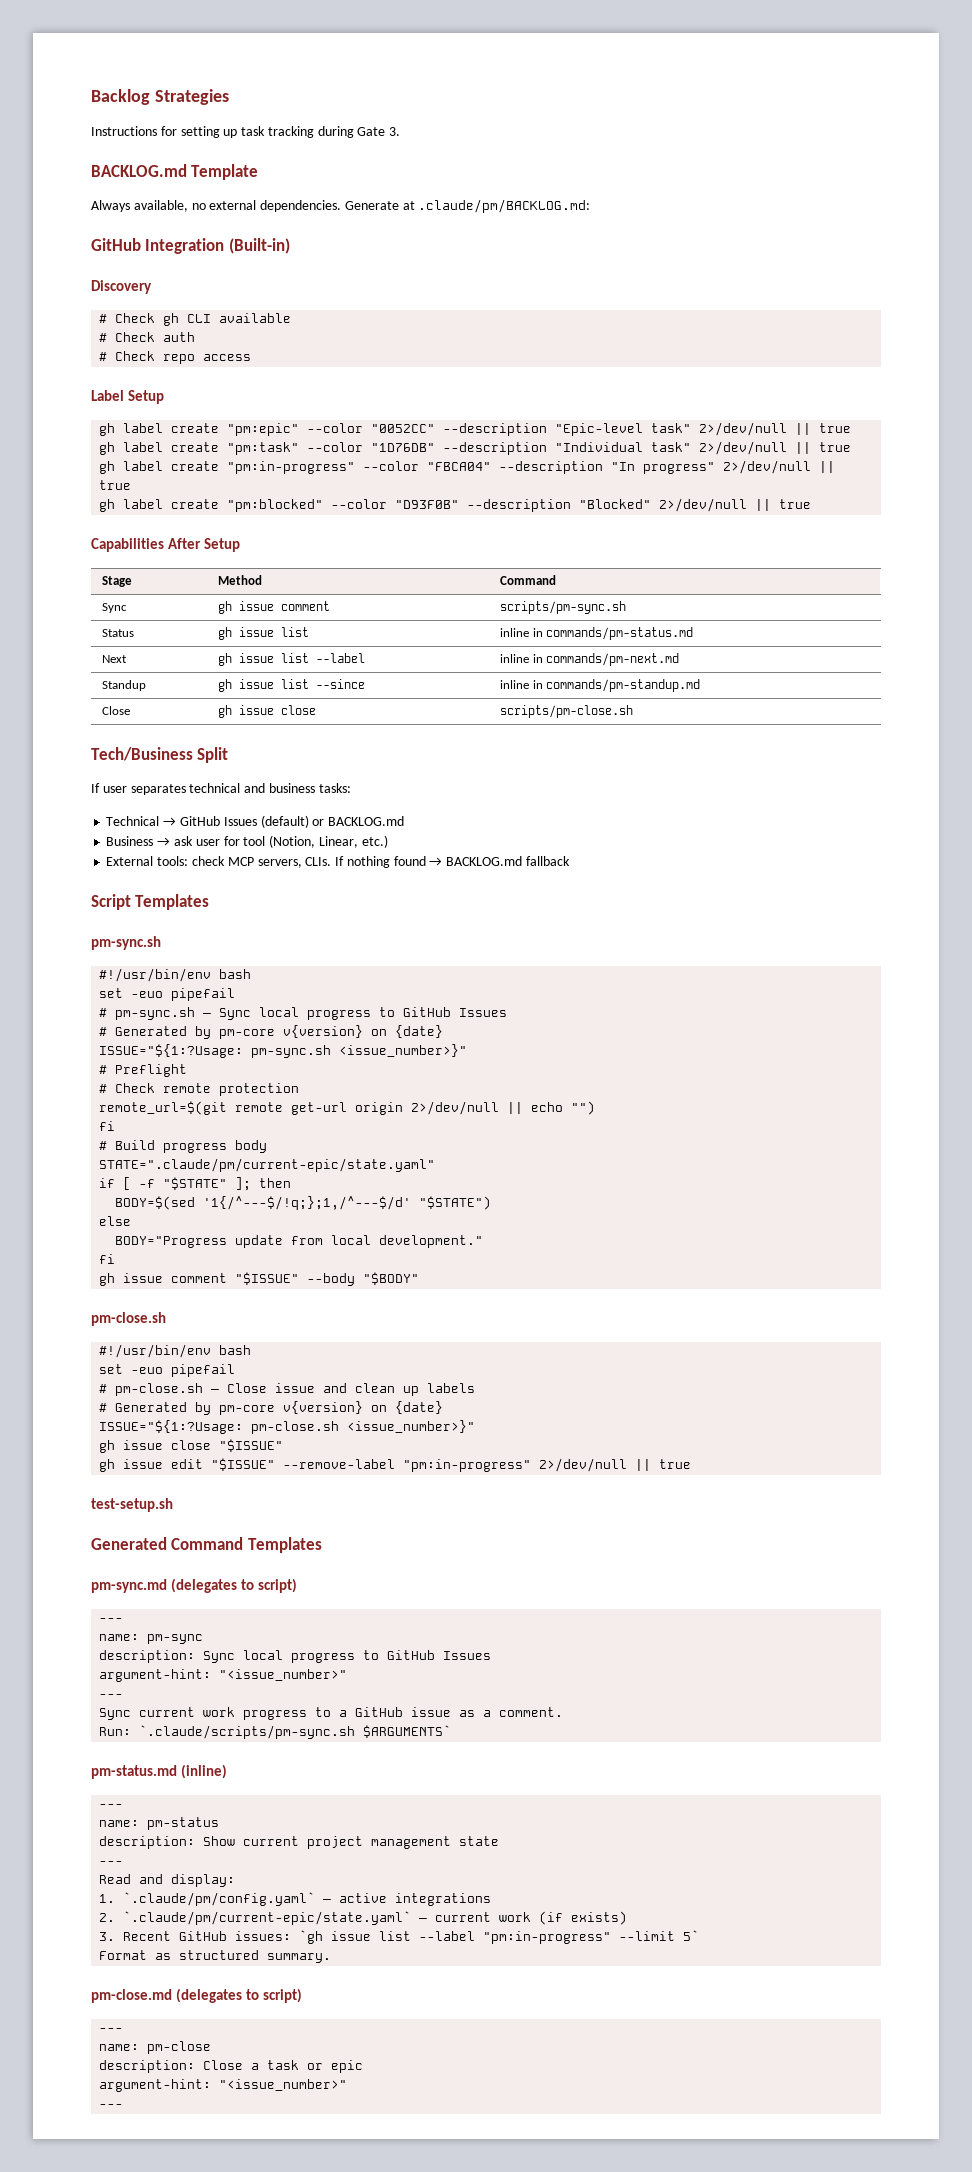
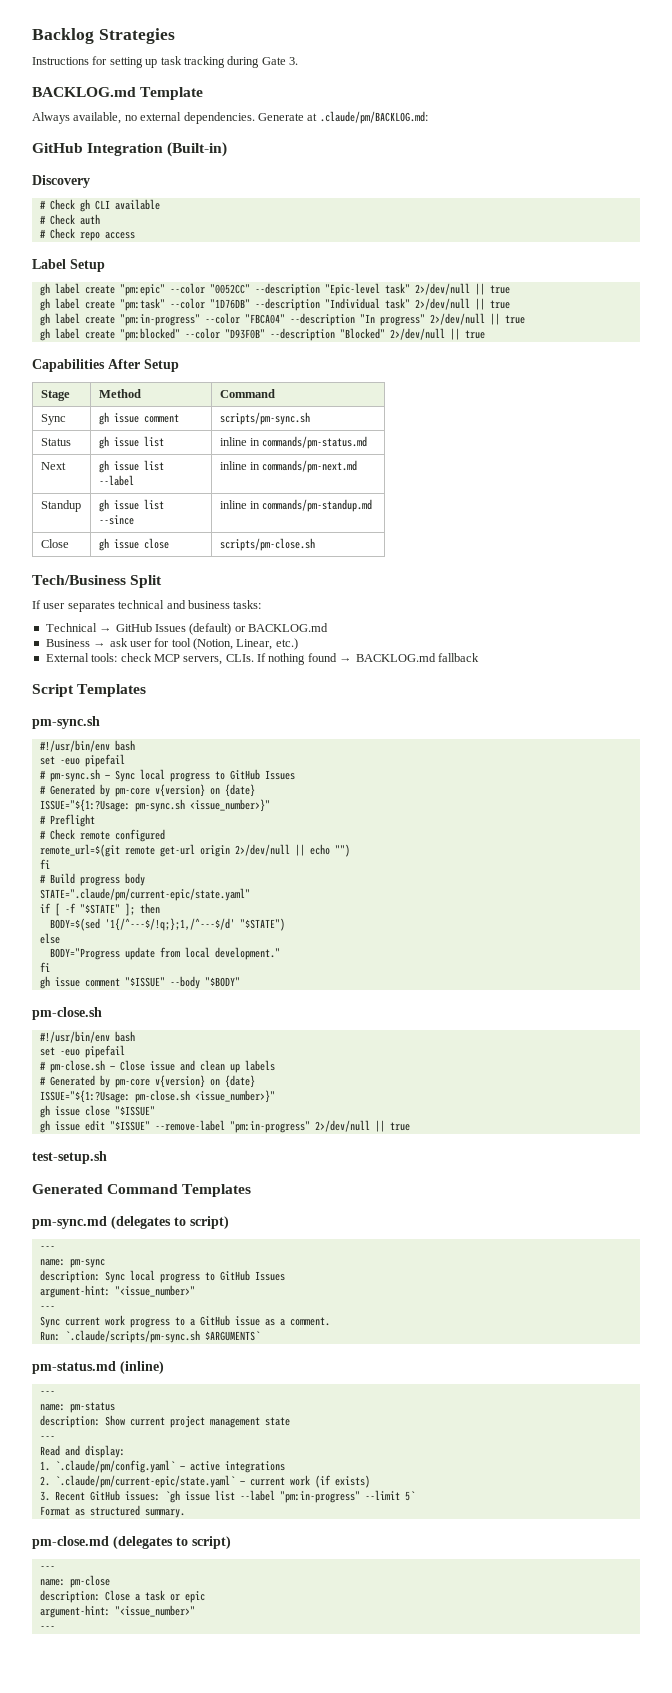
- # Check remote protection
+ # Check remote configured

